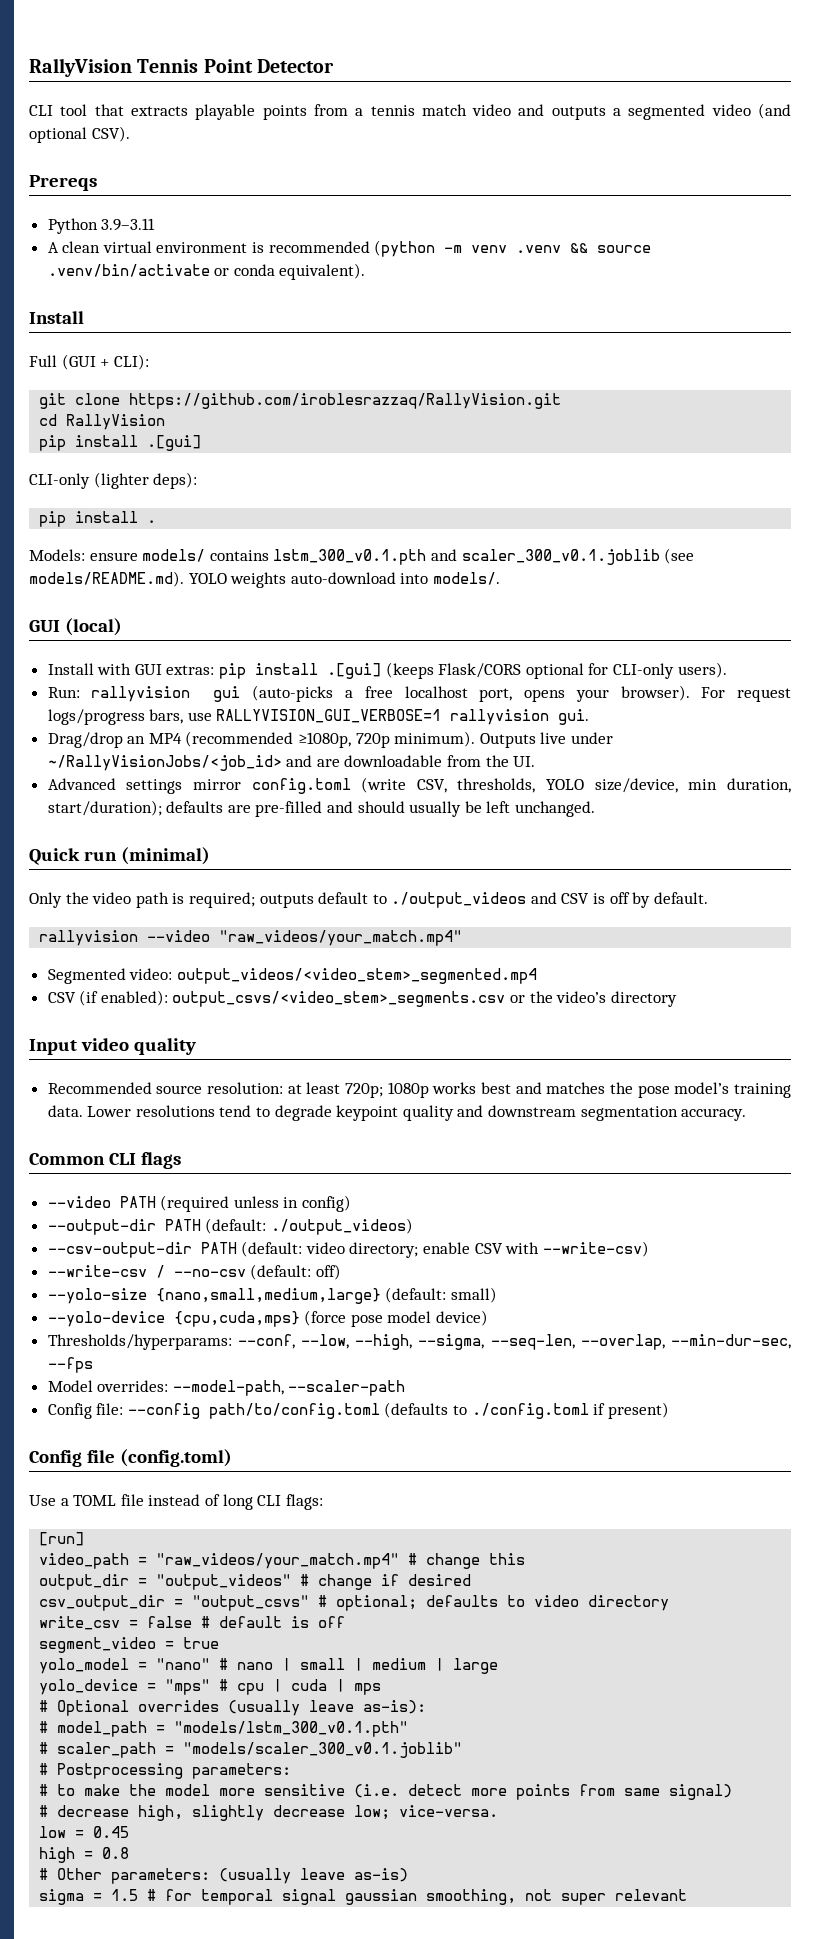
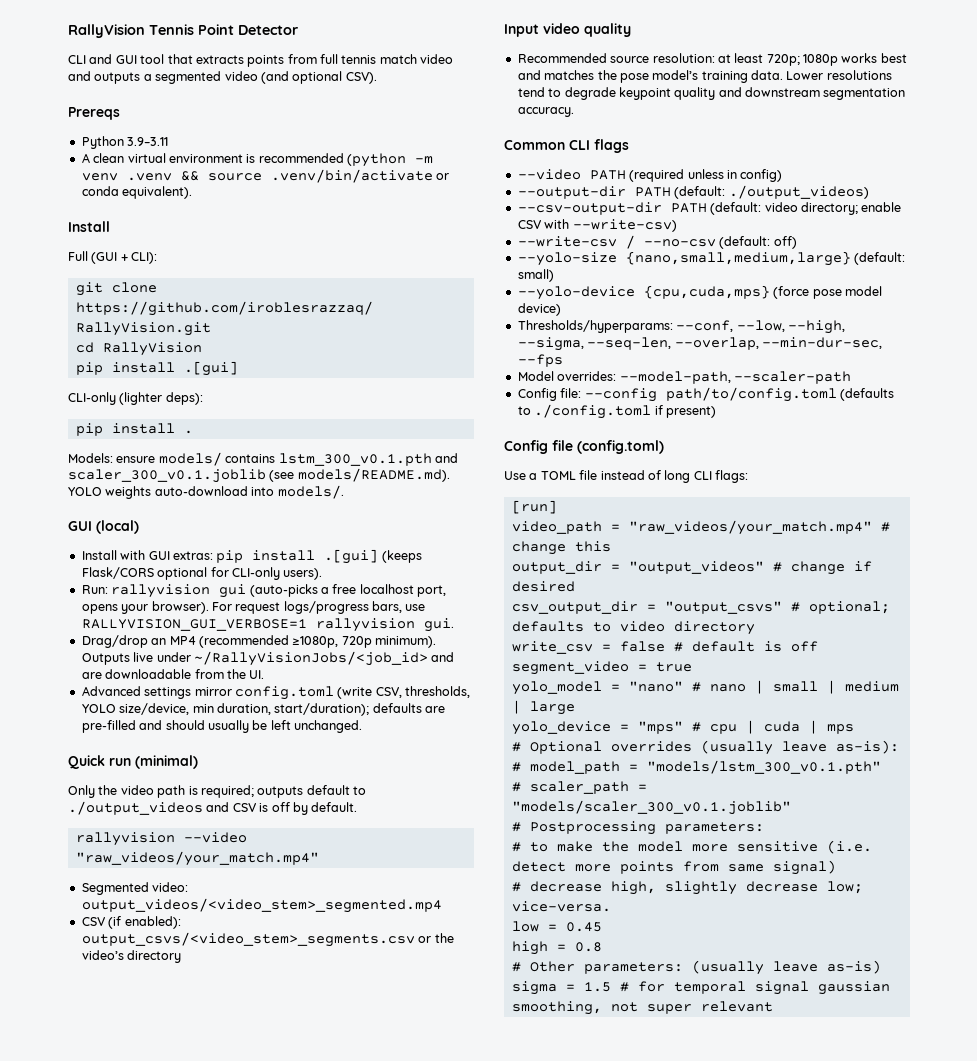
- CLI tool that extracts playable points from a tennis match video and outputs a segmented video (and optional CSV).
+ CLI and GUI tool that extracts points from full tennis match video and outputs a segmented video (and optional CSV).

